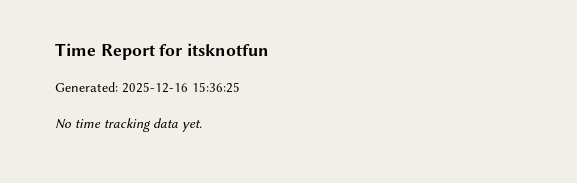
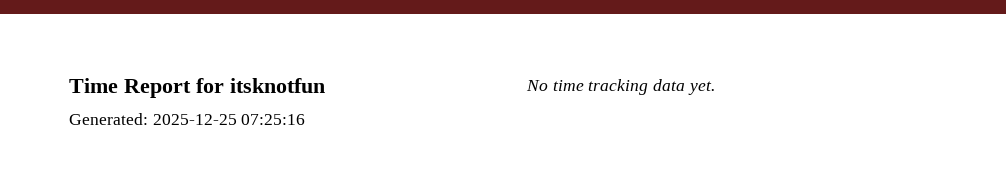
- Generated: 2025-12-16 15:36:25
+ Generated: 2025-12-25 07:25:16

